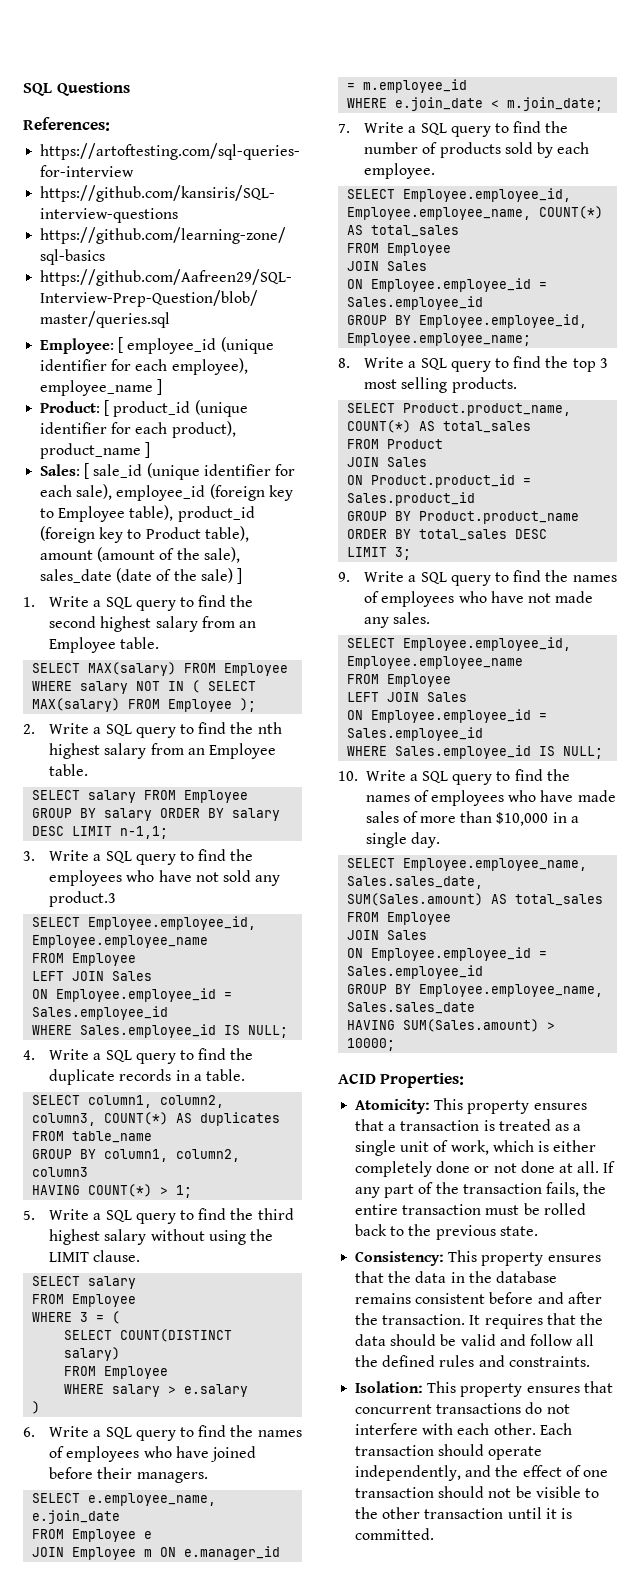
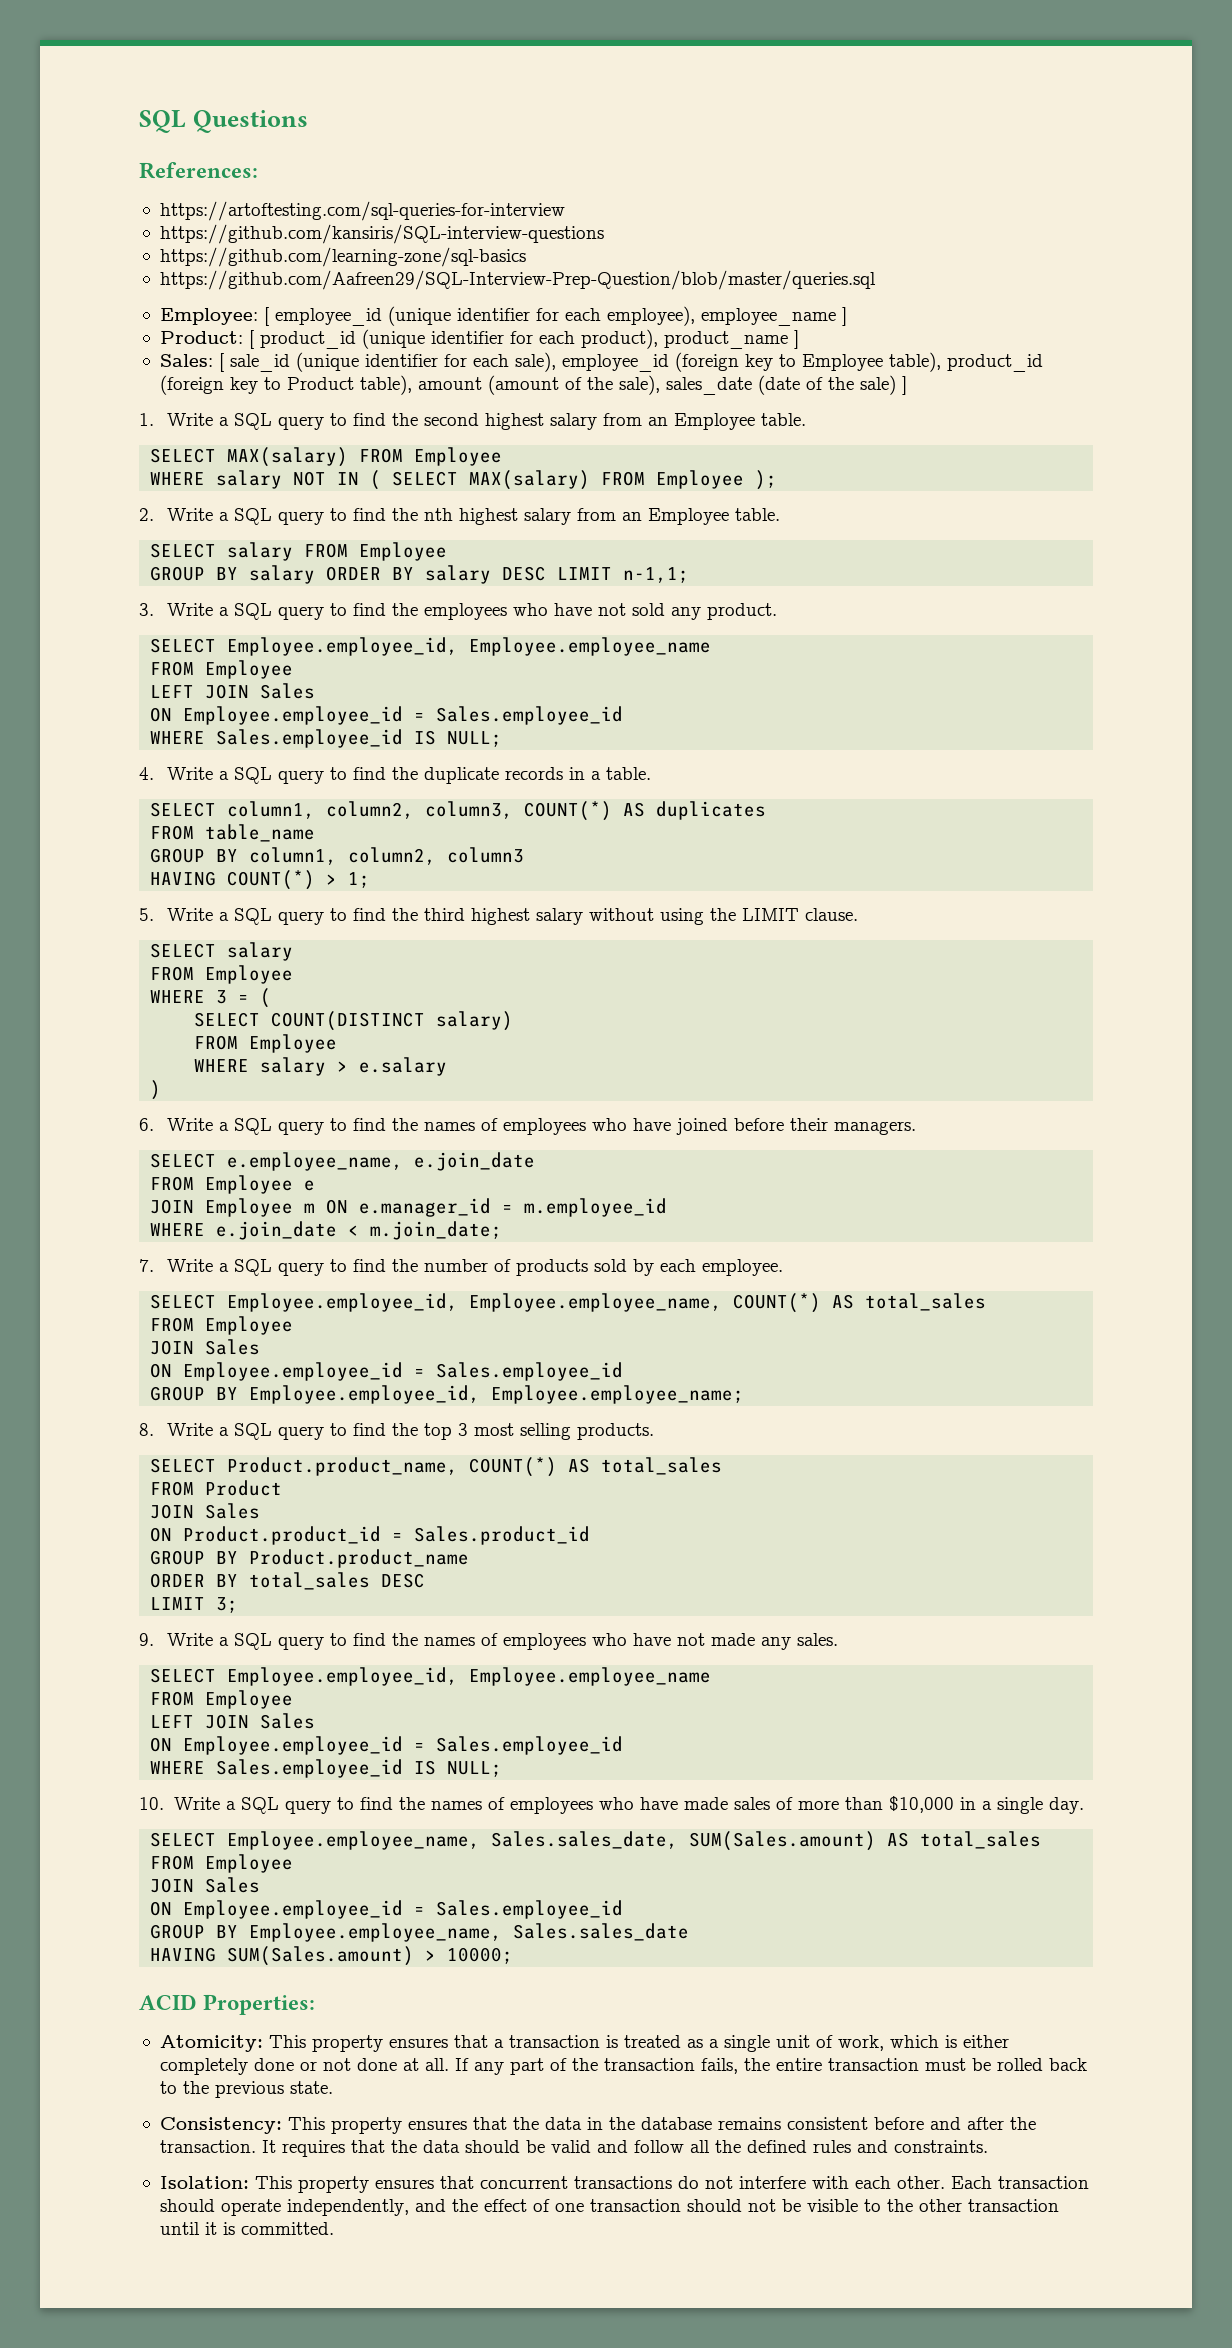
- 3. Write a SQL query to find the employees who have not sold any product.3
+ 3. Write a SQL query to find the employees who have not sold any product.

